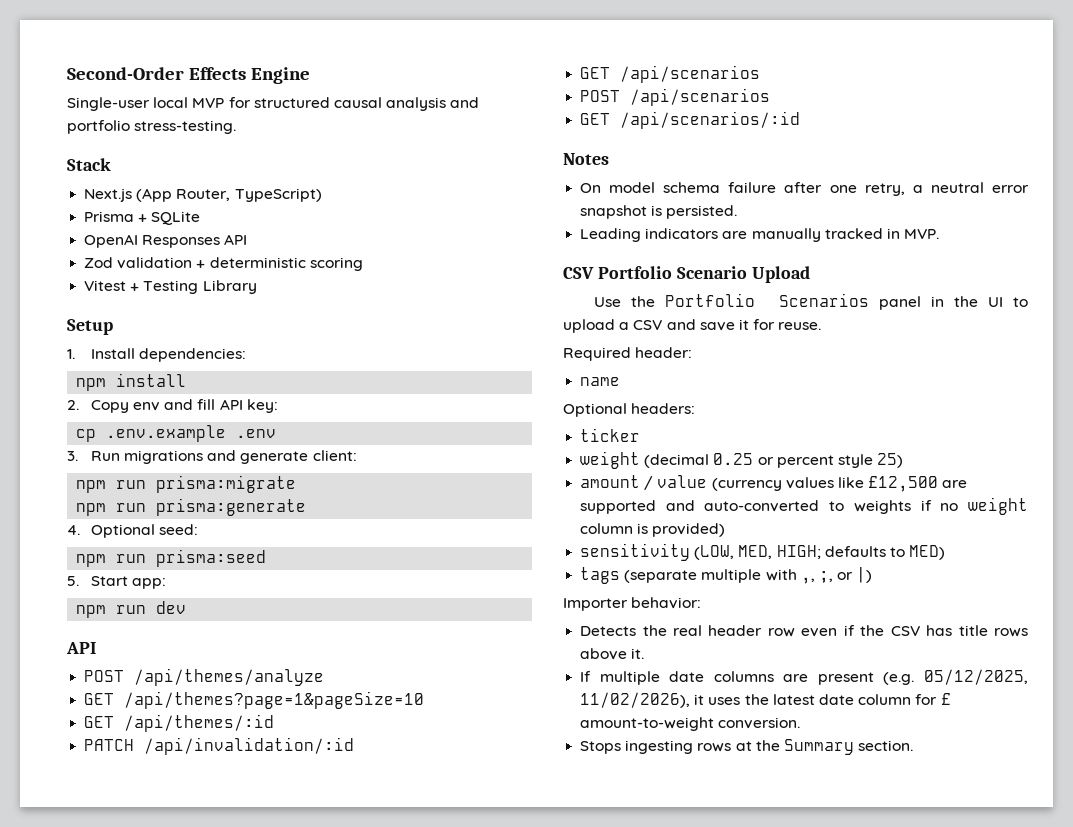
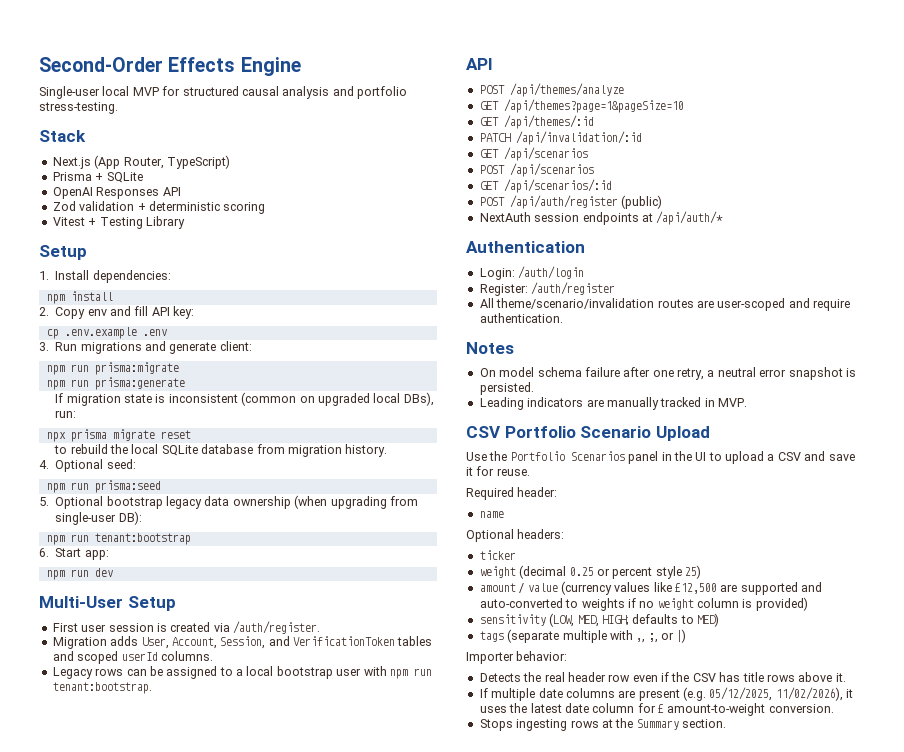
+ If migration state is inconsistent (common on upgraded local DBs), run:
+ npx prisma migrate reset
+ to rebuild the local SQLite database from migration history.
- 5. Start app:
+ 5. Optional bootstrap legacy data ownership (when upgrading from single-user DB):
+ npm run tenant:bootstrap
+ 6. Start app:
+ Multi-User Setup
+ First user session is created via /auth/register.
+ Migration adds User, Account, Session, and VerificationToken tables and scoped userId columns.
+ Legacy rows can be assigned to a local bootstrap user with npm run tenant:bootstrap.
+ POST /api/auth/register (public)
+ NextAuth session endpoints at /api/auth/*
+ Authentication
+ Login: /auth/login
+ Register: /auth/register
+ All theme/scenario/invalidation routes are user-scoped and require authentication.

